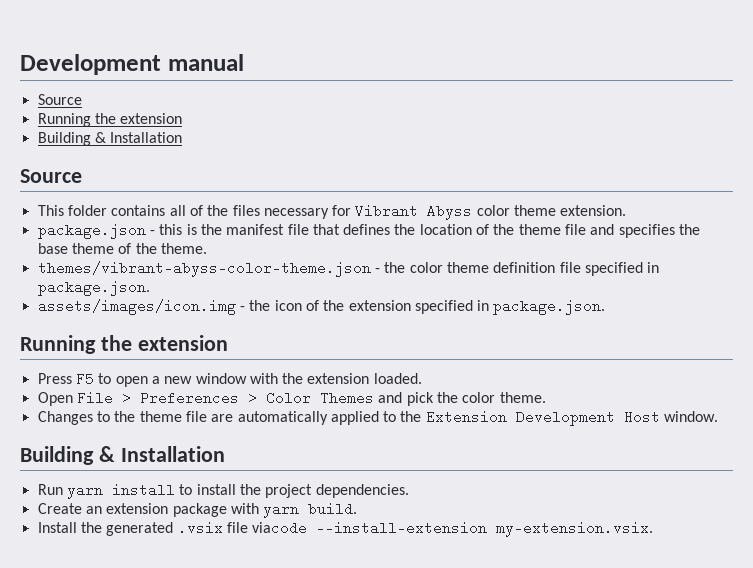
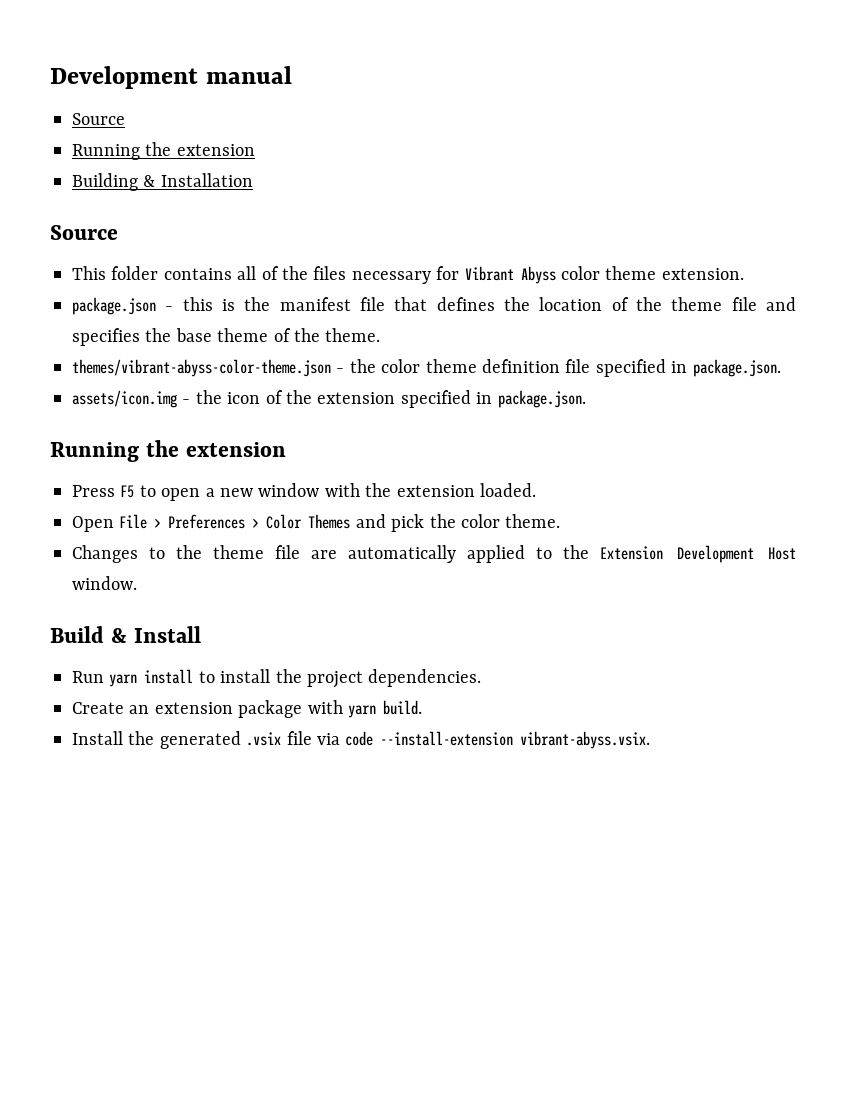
- assets/images/icon.img - the icon of the extension specified in package.json.
+ assets/icon.img - the icon of the extension specified in package.json.
  Changes to the theme file are automatically applied to the Extension Development Host window.
- Building & Installation
+ Build & Install
- Install the generated .vsix file viacode --install-extension my-extension.vsix.
+ Install the generated .vsix file via code --install-extension vibrant-abyss.vsix.

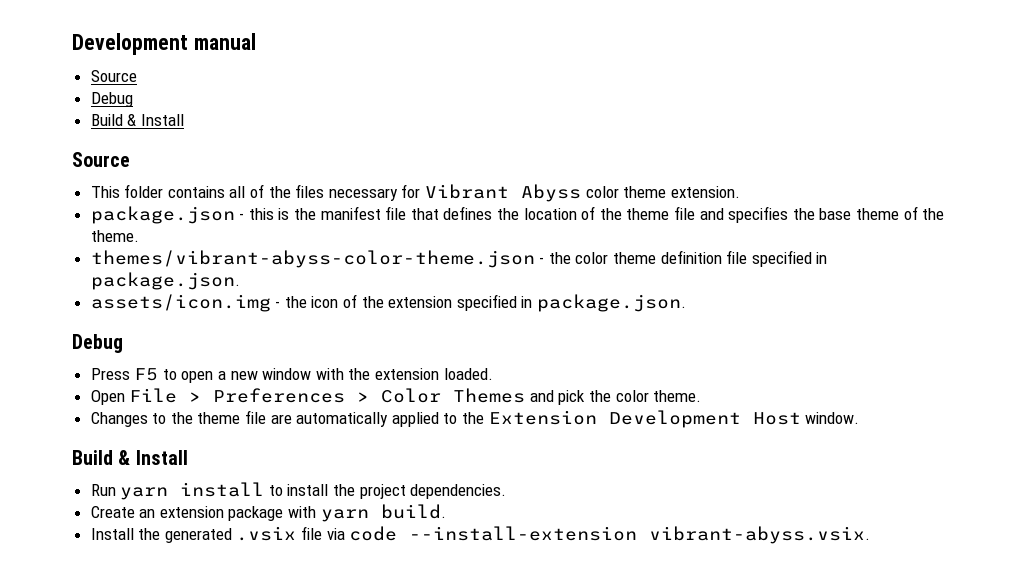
  Development manual
  Source
- Running the extension
- Building & Installation
+ Debug
+ Build & Install
  assets/icon.img - the icon of the extension specified in package.json.
- Running the extension
+ Debug

